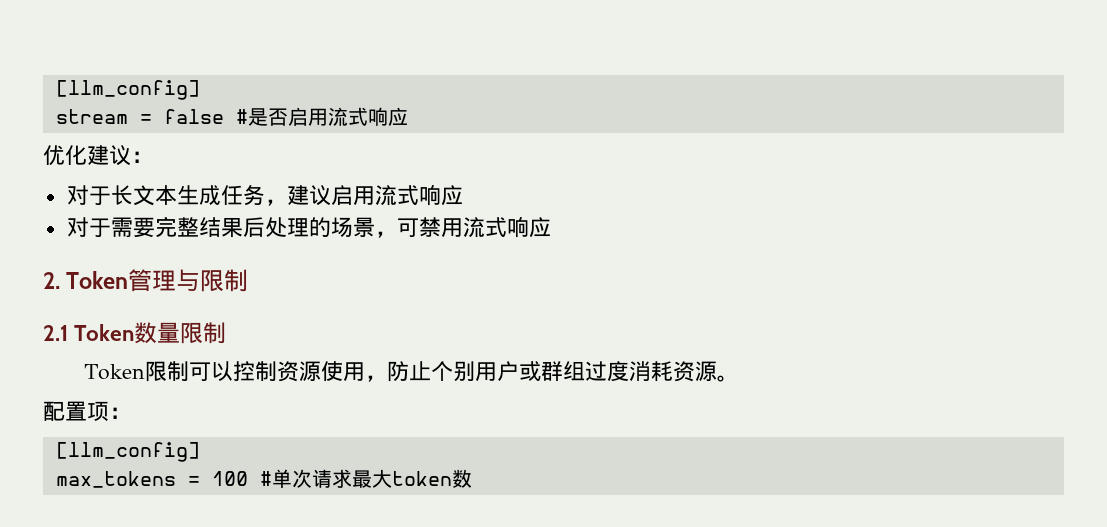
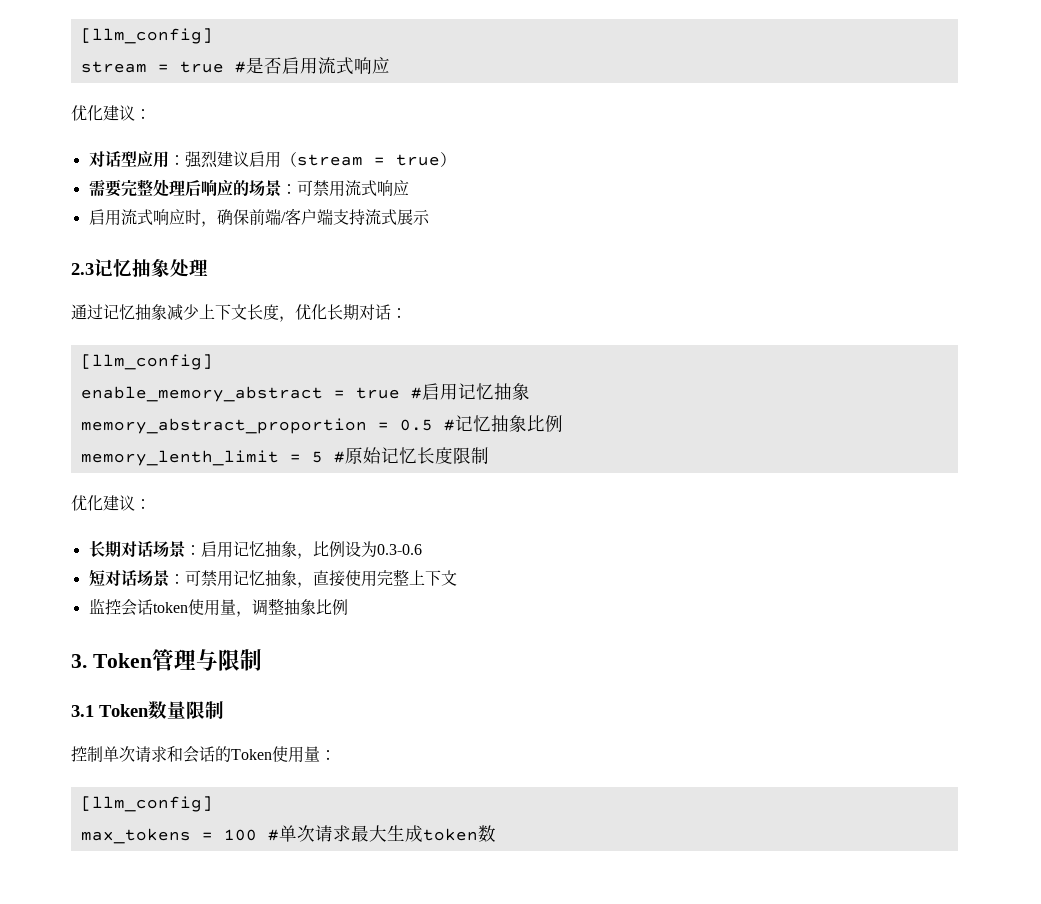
- stream = false #是否启用流式响应
+ stream = true #是否启用流式响应
- 对于长文本生成任务，建议启用流式响应
- 对于需要完整结果后处理的场景，可禁用流式响应
- 2. Token管理与限制
+ 对话型应用：强烈建议启用（stream = true）
+ 需要完整处理后响应的场景：可禁用流式响应
+ 启用流式响应时，确保前端/客户端支持流式展示
+ 2.3记忆抽象处理
+ 通过记忆抽象减少上下文长度，优化长期对话：
+ [llm_config]
+ enable_memory_abstract = true #启用记忆抽象
+ memory_abstract_proportion = 0.5 #记忆抽象比例
+ memory_lenth_limit = 5 #原始记忆长度限制
+ 优化建议：
+ 长期对话场景：启用记忆抽象，比例设为0.3-0.6
+ 短对话场景：可禁用记忆抽象，直接使用完整上下文
+ 监控会话token使用量，调整抽象比例
+ 3. Token管理与限制
- 2.1 Token数量限制
+ 3.1 Token数量限制
- Token限制可以控制资源使用，防止个别用户或群组过度消耗资源。
- 配置项：
+ 控制单次请求和会话的Token使用量：
- max_tokens = 100 #单次请求最大token数
+ max_tokens = 100 #单次请求最大生成token数

